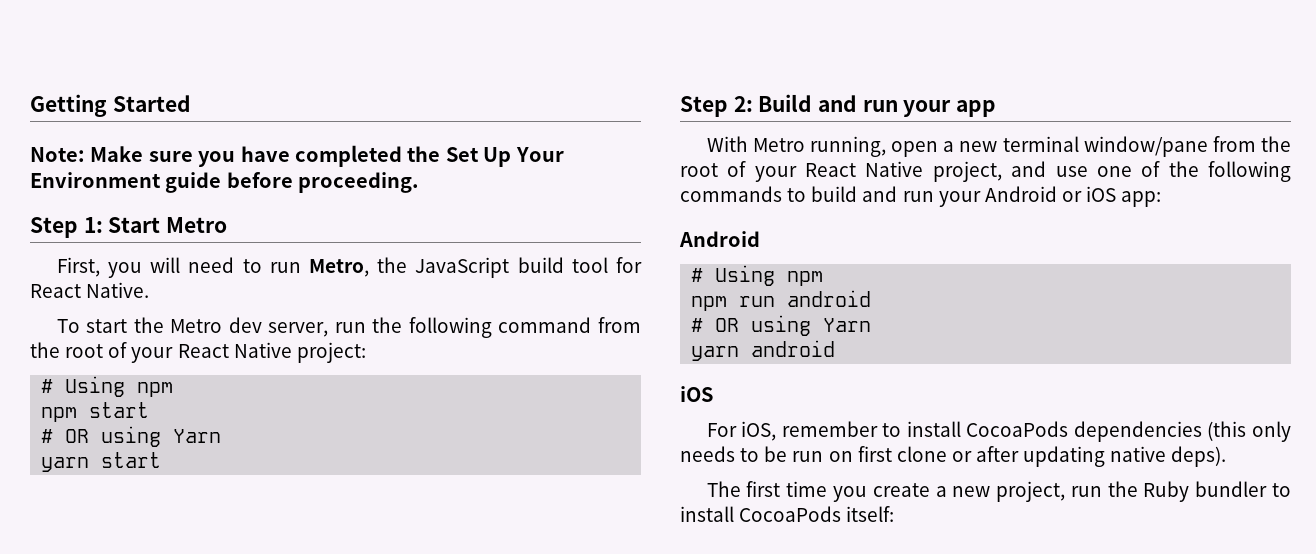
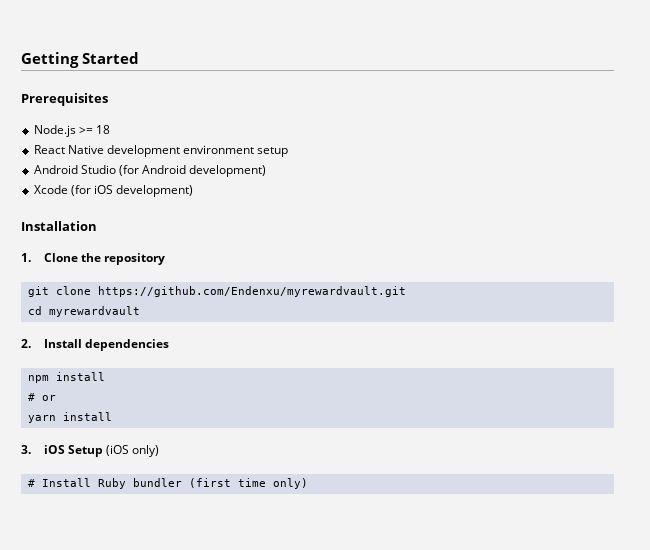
- Note: Make sure you have completed the Set Up Your Environment guide before proceeding.
- Step 1: Start Metro
- First, you will need to run Metro, the JavaScript build tool for React Native.
- To start the Metro dev server, run the following command from the root of your React Native project:
- # Using npm
- npm start
- # OR using Yarn
- yarn start
- Step 2: Build and run your app
- With Metro running, open a new terminal window/pane from the root of your React Native project, and use one of the following commands to build and run your Android or iOS app:
- Android
- # Using npm
- npm run android
- # OR using Yarn
- yarn android
- iOS
- For iOS, remember to install CocoaPods dependencies (this only needs to be run on first clone or after updating native deps).
- The first time you create a new project, run the Ruby bundler to install CocoaPods itself:
+ Prerequisites
+ Node.js >= 18
+ React Native development environment setup
+ Android Studio (for Android development)
+ Xcode (for iOS development)
+ Installation
+ 1. Clone the repository
+ git clone https://github.com/Endenxu/myrewardvault.git
+ cd myrewardvault
+ 2. Install dependencies
+ npm install
+ # or
+ yarn install
+ 3. iOS Setup (iOS only)
+ # Install Ruby bundler (first time only)

